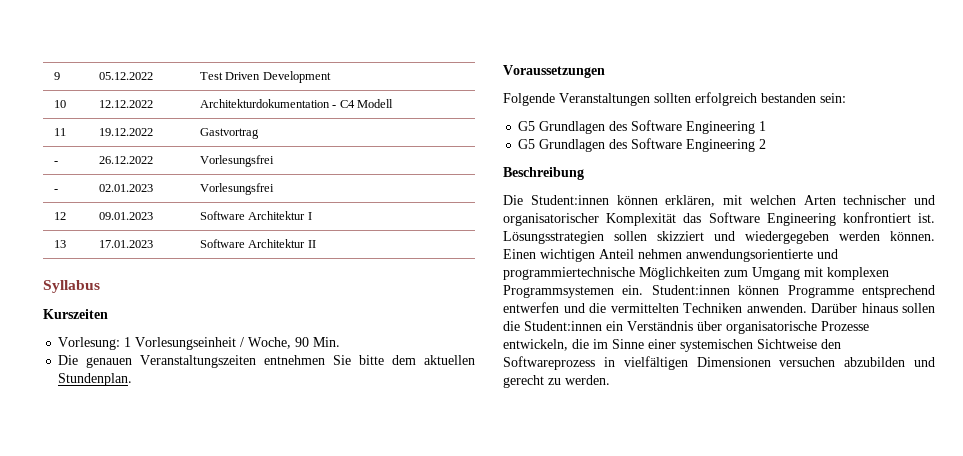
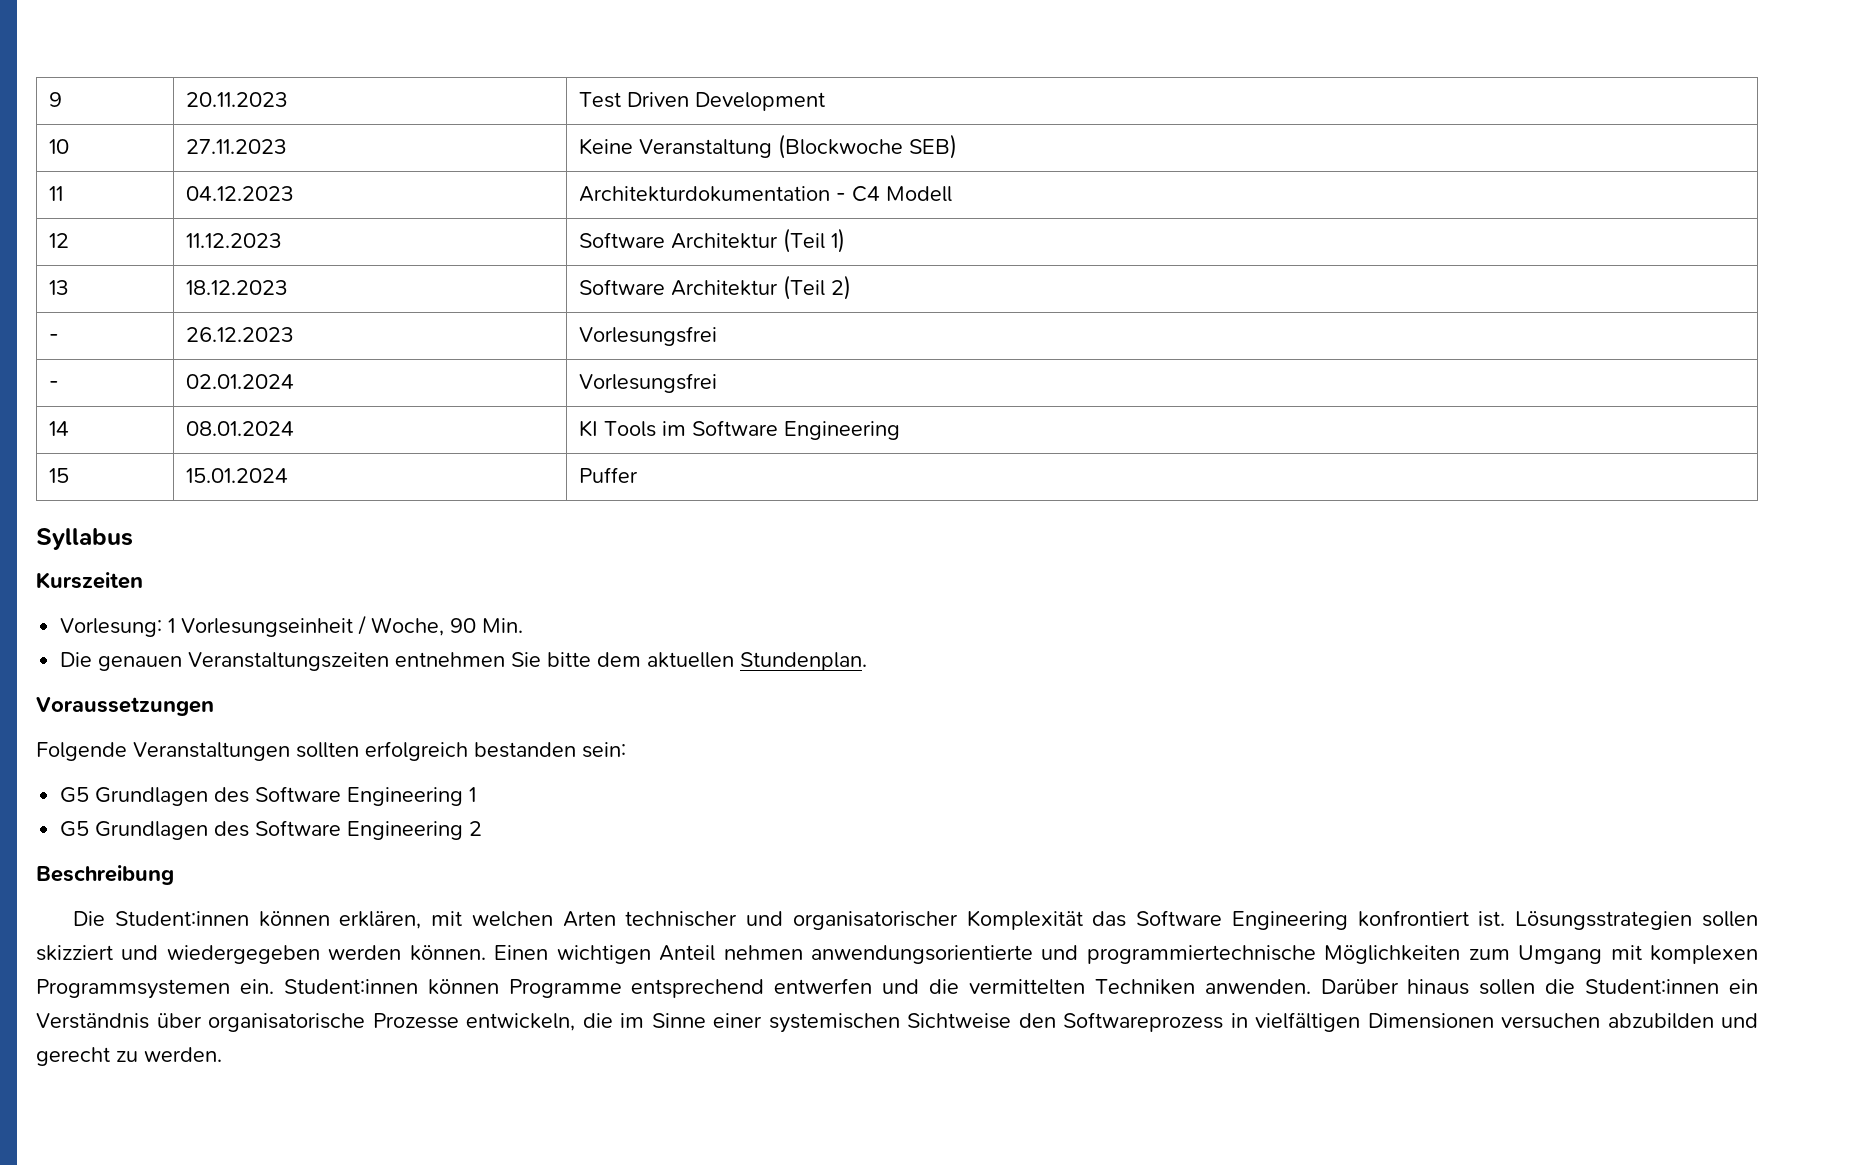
- 9 | 05.12.2022 | Test Driven Development
+ 9 | 20.11.2023 | Test Driven Development
- 10 | 12.12.2022 | Architekturdokumentation - C4 Modell
- 11 | 19.12.2022 | Gastvortrag
- - | 26.12.2022 | Vorlesungsfrei
+ 10 | 27.11.2023 | Keine Veranstaltung (Blockwoche SEB)
+ 11 | 04.12.2023 | Architekturdokumentation - C4 Modell
+ 12 | 11.12.2023 | Software Architektur (Teil 1)
+ 13 | 18.12.2023 | Software Architektur (Teil 2)
+ - | 26.12.2023 | Vorlesungsfrei
- - | 02.01.2023 | Vorlesungsfrei
- 12 | 09.01.2023 | Software Architektur I
- 13 | 17.01.2023 | Software Architektur II
+ - | 02.01.2024 | Vorlesungsfrei
+ 14 | 08.01.2024 | KI Tools im Software Engineering
+ 15 | 15.01.2024 | Puffer

